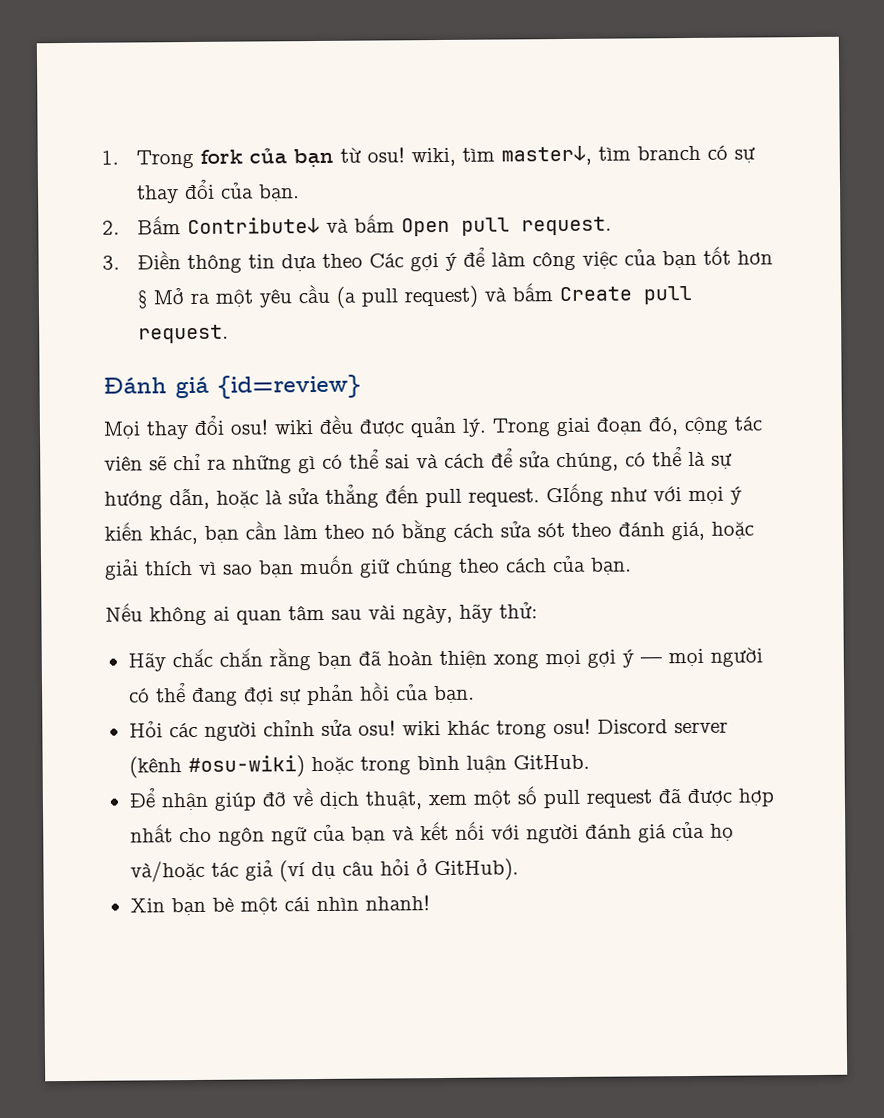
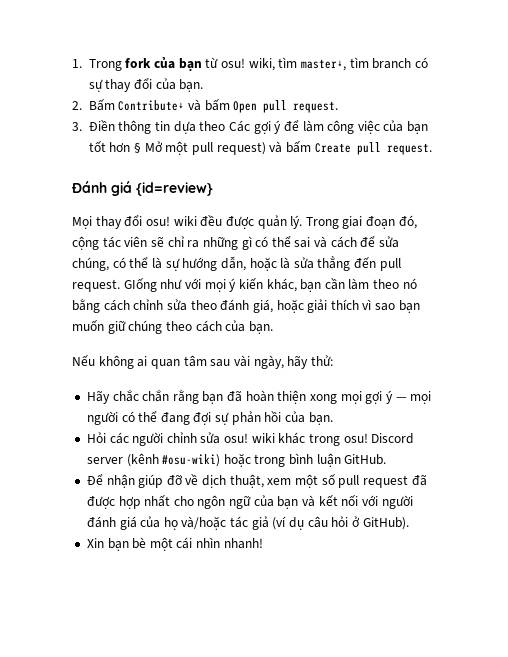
- 3. Điền thông tin dựa theo Các gợi ý để làm công việc của bạn tốt hơn § Mở ra một yêu cầu (a pull request) và bấm Create pull request.
+ 3. Điền thông tin dựa theo Các gợi ý để làm công việc của bạn tốt hơn § Mở một pull request) và bấm Create pull request.
- GIống như với mọi ý kiến khác, bạn cần làm theo nó bằng cách sửa sót theo đánh giá, hoặc giải thích vì sao bạn muốn giữ chúng theo cách của bạn.
+ GIống như với mọi ý kiến khác, bạn cần làm theo nó bằng cách chỉnh sửa theo đánh giá, hoặc giải thích vì sao bạn muốn giữ chúng theo cách của bạn.

